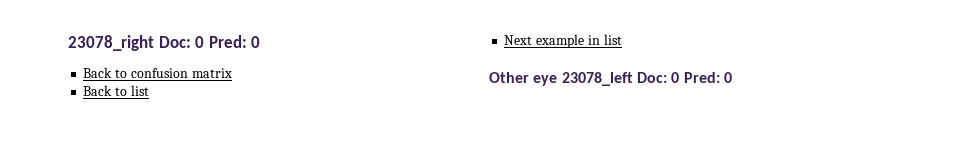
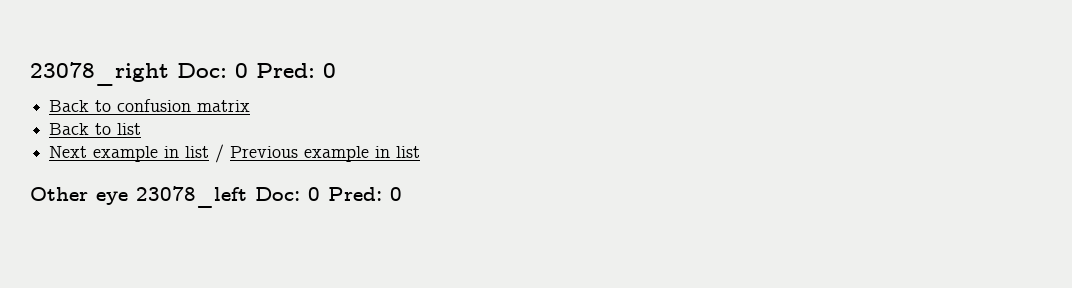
- Next example in list
+ Next example in list / Previous example in list

